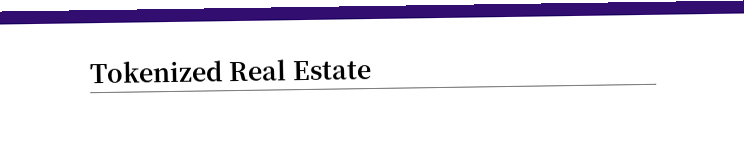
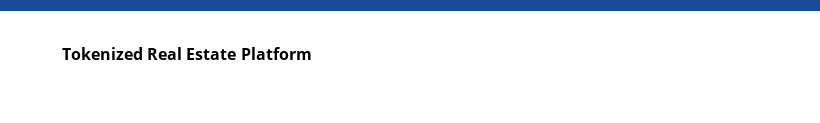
- Tokenized Real Estate
+ Tokenized Real Estate Platform

